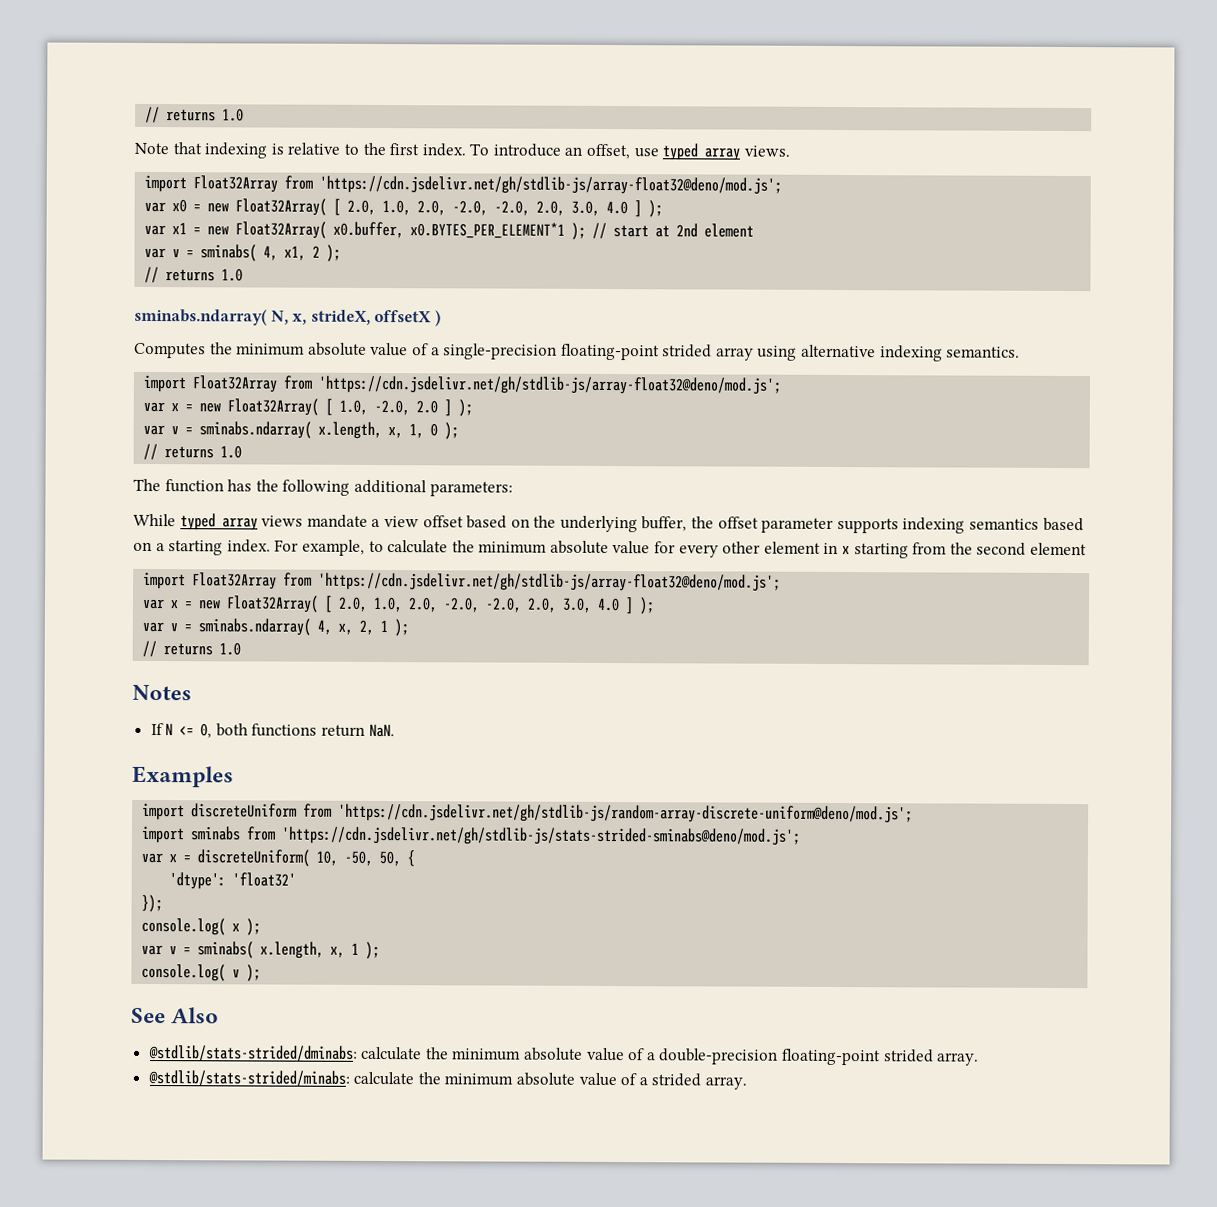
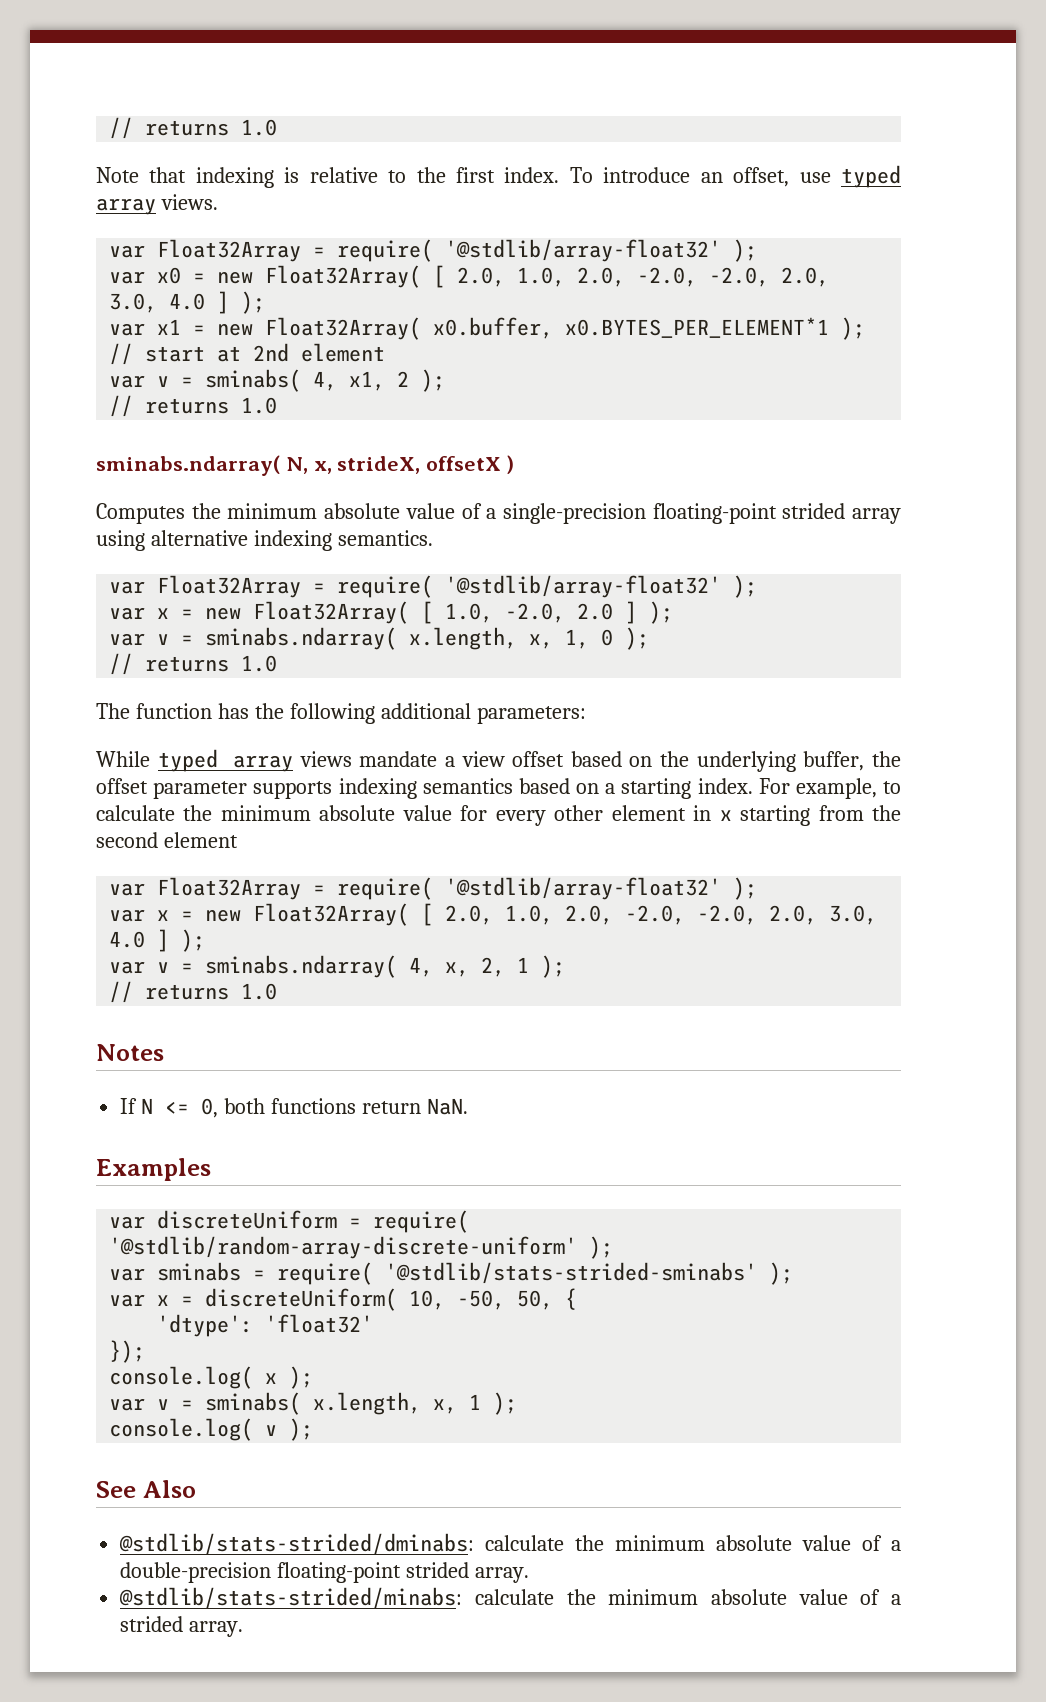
  To introduce an offset, use typed array views.
- import Float32Array from 'https://cdn.jsdelivr.net/gh/stdlib-js/array-float32@deno/mod.js';
+ var Float32Array = require( '@stdlib/array-float32' );
  Computes the minimum absolute value of a single-precision floating-point strided array using alternative indexing semantics.
- import Float32Array from 'https://cdn.jsdelivr.net/gh/stdlib-js/array-float32@deno/mod.js';
+ var Float32Array = require( '@stdlib/array-float32' );
  For example, to calculate the minimum absolute value for every other element in x starting from the second element
- import Float32Array from 'https://cdn.jsdelivr.net/gh/stdlib-js/array-float32@deno/mod.js';
+ var Float32Array = require( '@stdlib/array-float32' );
- import discreteUniform from 'https://cdn.jsdelivr.net/gh/stdlib-js/random-array-discrete-uniform@deno/mod.js';
- import sminabs from 'https://cdn.jsdelivr.net/gh/stdlib-js/stats-strided-sminabs@deno/mod.js';
+ var discreteUniform = require( '@stdlib/random-array-discrete-uniform' );
+ var sminabs = require( '@stdlib/stats-strided-sminabs' );

